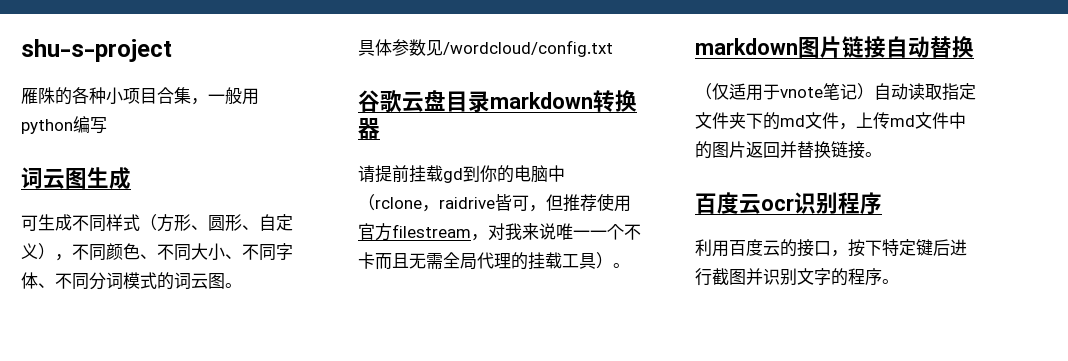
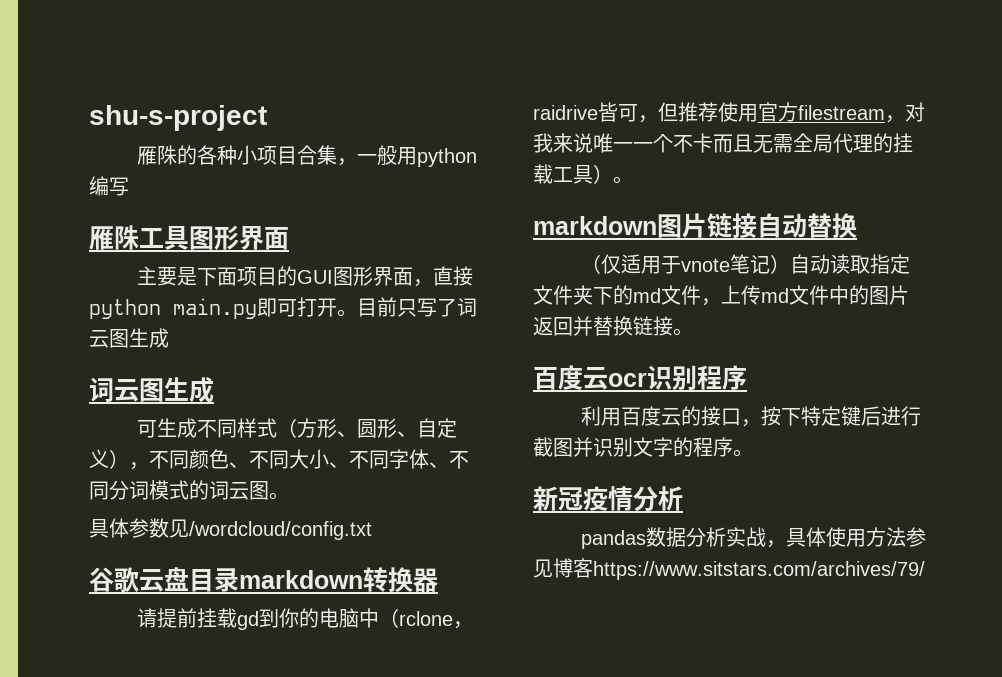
+ 雁陎工具图形界面
+ 主要是下面项目的GUI图形界面，直接python main.py即可打开。目前只写了词云图生成
+ 新冠疫情分析
+ pandas数据分析实战，具体使用方法参见博客https://www.sitstars.com/archives/79/

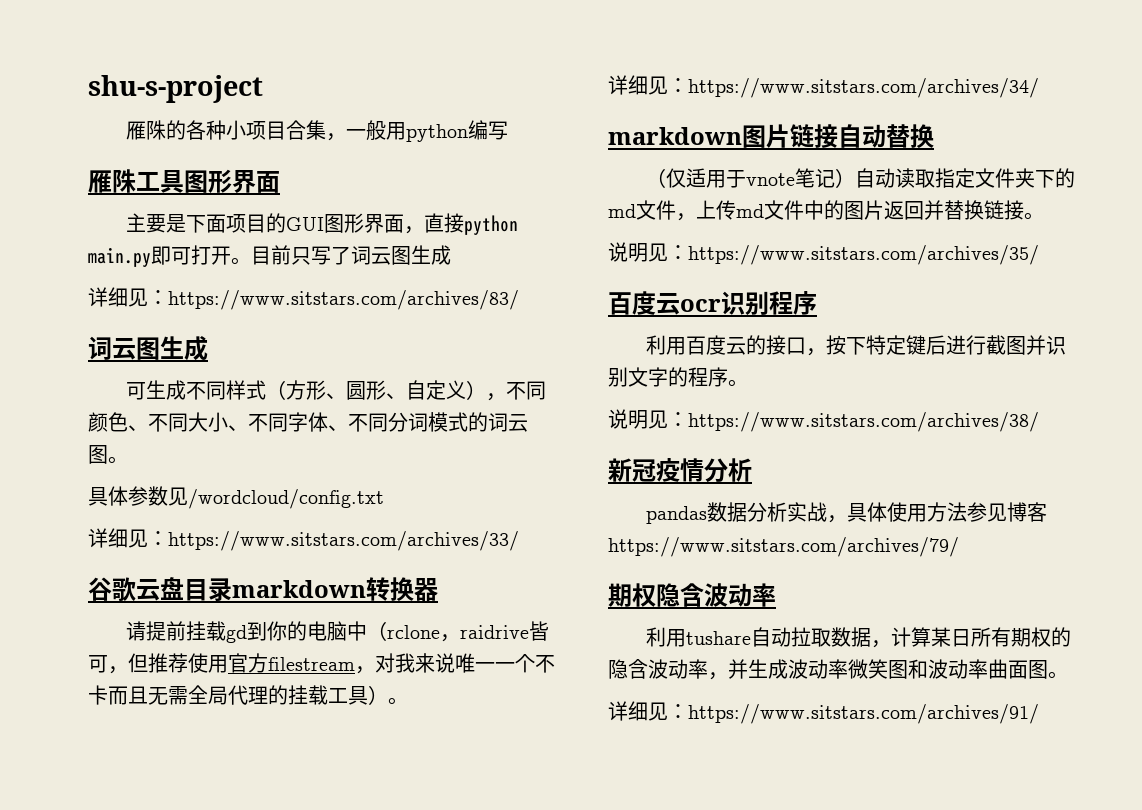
+ 详细见：https://www.sitstars.com/archives/83/
+ 详细见：https://www.sitstars.com/archives/33/
+ 详细见：https://www.sitstars.com/archives/34/
+ 说明见：https://www.sitstars.com/archives/35/
+ 说明见：https://www.sitstars.com/archives/38/
+ 期权隐含波动率
+ 利用tushare自动拉取数据，计算某日所有期权的隐含波动率，并生成波动率微笑图和波动率曲面图。
+ 详细见：https://www.sitstars.com/archives/91/

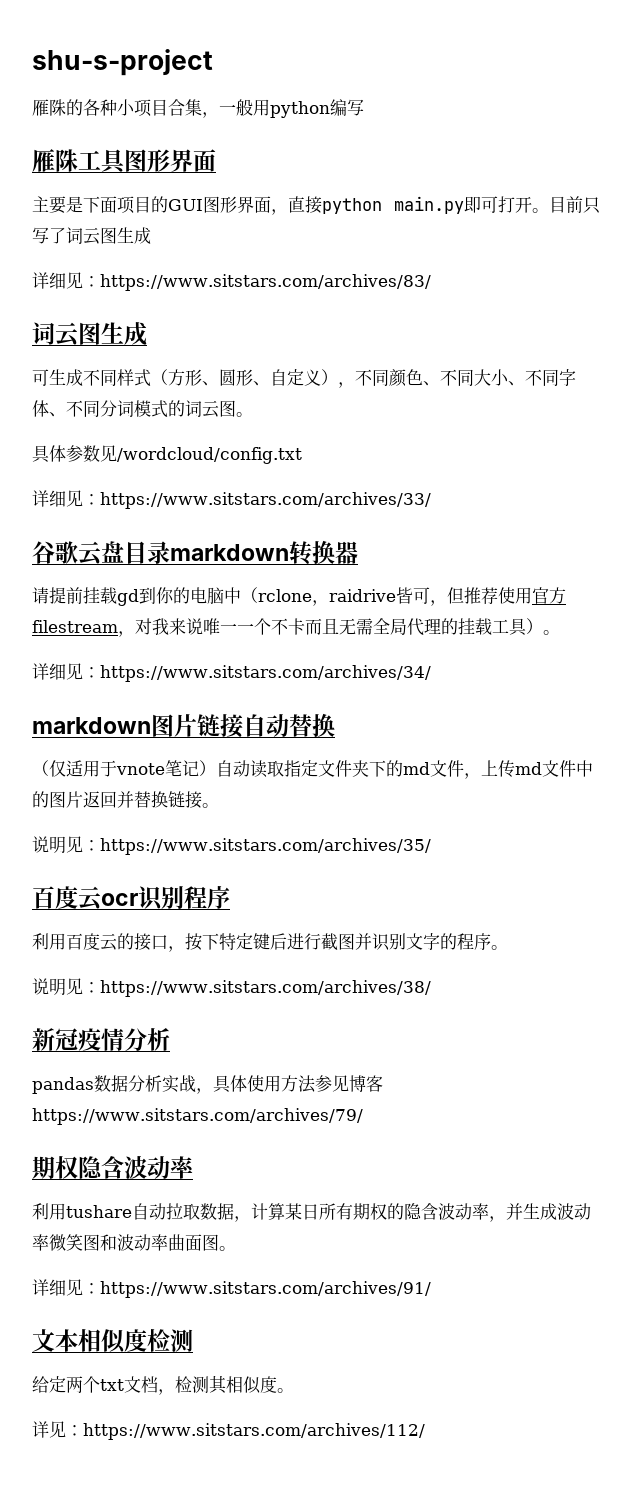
+ 文本相似度检测
+ 给定两个txt文档，检测其相似度。
+ 详见：https://www.sitstars.com/archives/112/

